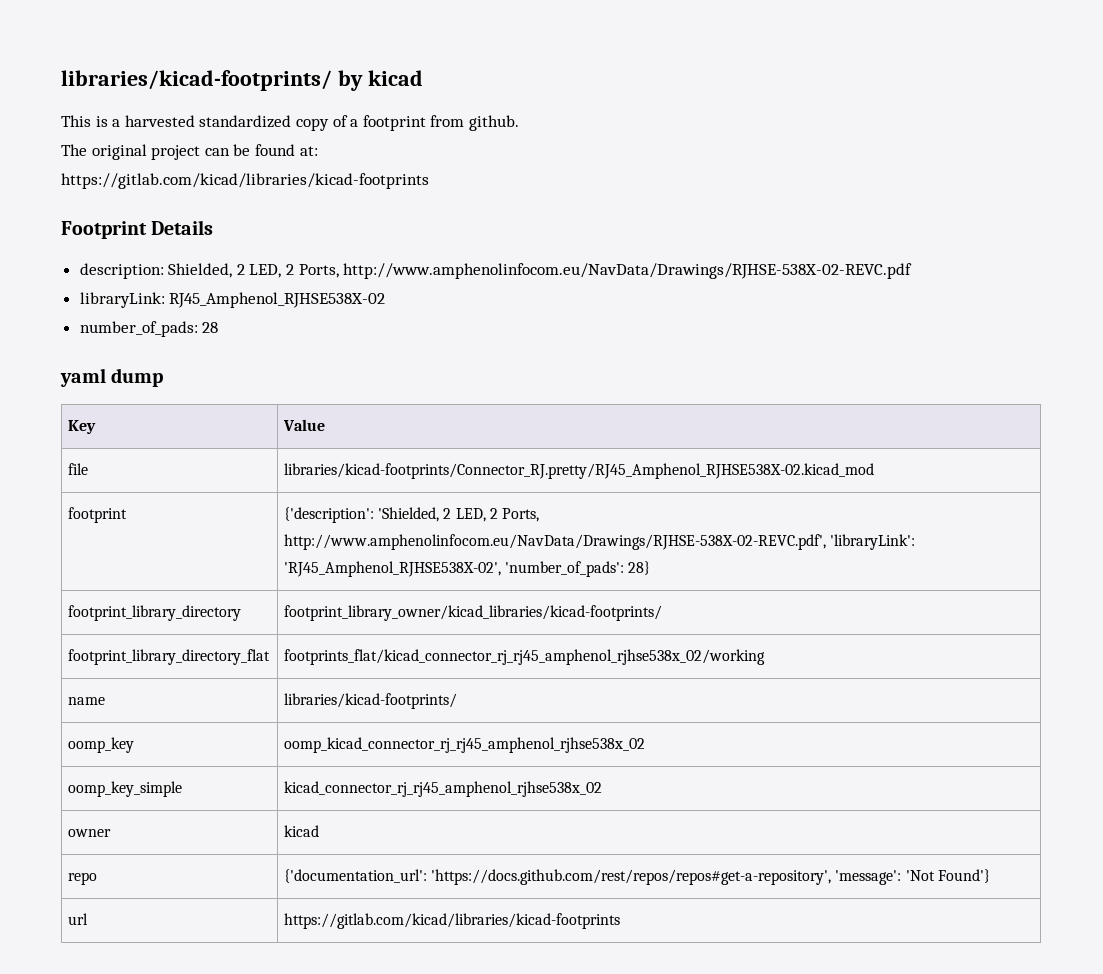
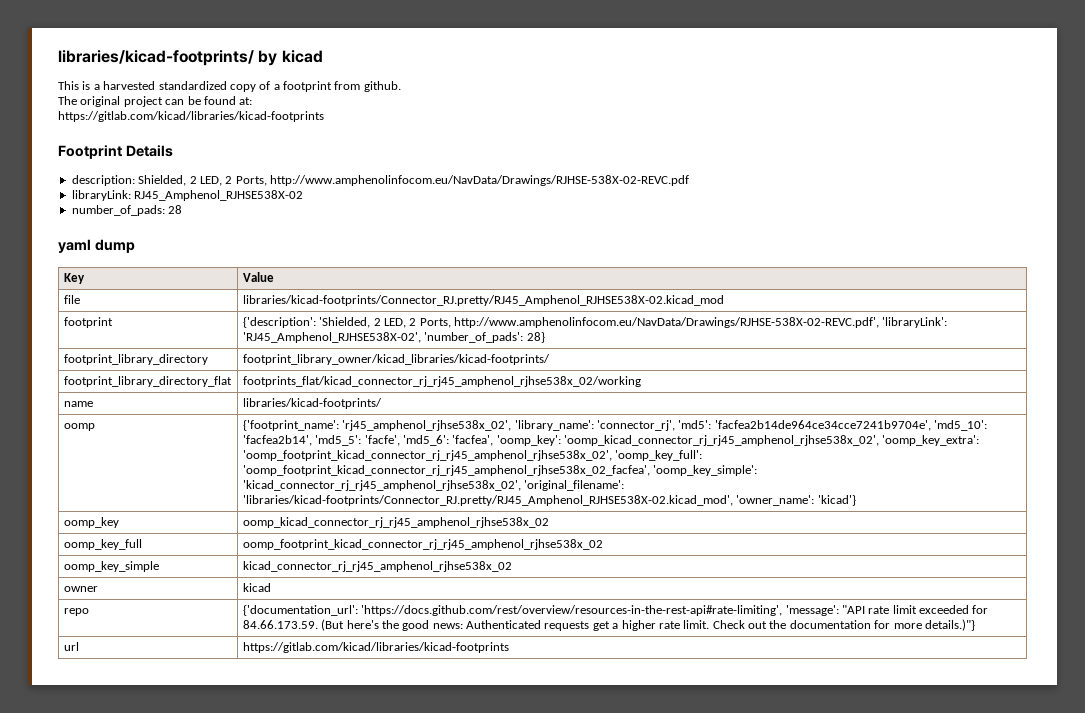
+ oomp | {'footprint_name': 'rj45_amphenol_rjhse538x_02', 'library_name': 'connector_rj', 'md5': 'facfea2b14de964ce34cce7241b9704e', 'md5_10': 'facfea2b14', 'md5_5': 'facfe', 'md5_6': 'facfea', 'oomp_key': 'oomp_kicad_connector_rj_rj45_amphenol_rjhse538x_02', 'oomp_key_extra': 'oomp_footprint_kicad_connector_rj_rj45_amphenol_rjhse538x_02', 'oomp_key_full': 'oomp_footprint_kicad_connector_rj_rj45_amphenol_rjhse538x_02_facfea', 'oomp_key_simple': 'kicad_connector_rj_rj45_amphenol_rjhse538x_02', 'original_filename': 'libraries/kicad-footprints/Connector_RJ.pretty/RJ45_Amphenol_RJHSE538X-02.kicad_mod', 'owner_name': 'kicad'}
+ oomp_key_full | oomp_footprint_kicad_connector_rj_rj45_amphenol_rjhse538x_02
- repo | {'documentation_url': 'https://docs.github.com/rest/repos/repos#get-a-repository', 'message': 'Not Found'}
+ repo | {'documentation_url': 'https://docs.github.com/rest/overview/resources-in-the-rest-api#rate-limiting', 'message': "API rate limit exceeded for 84.66.173.59. (But here's the good news: Authenticated requests get a higher rate limit. Check out the documentation for more details.)"}

